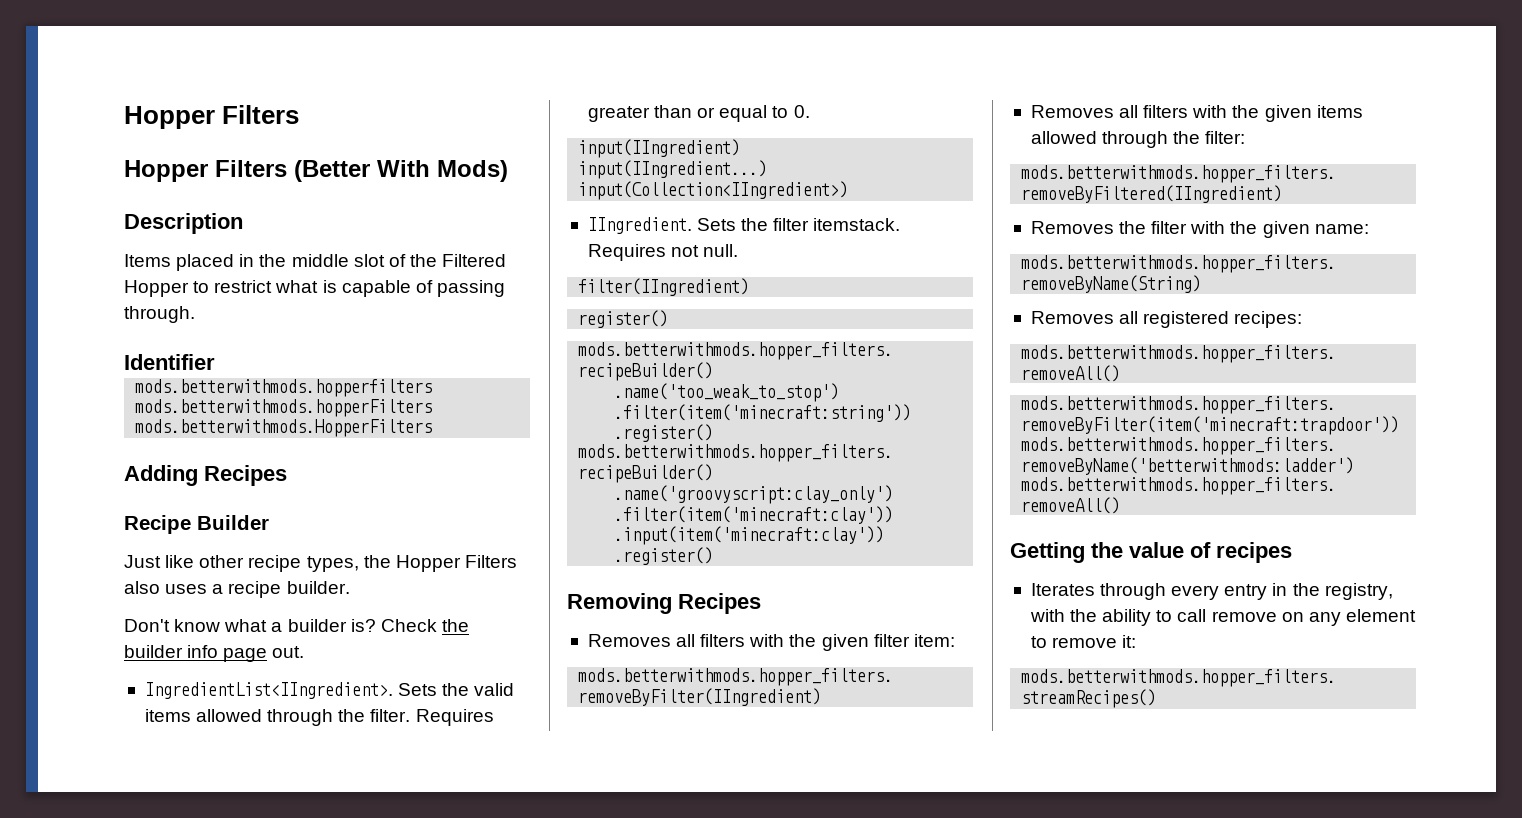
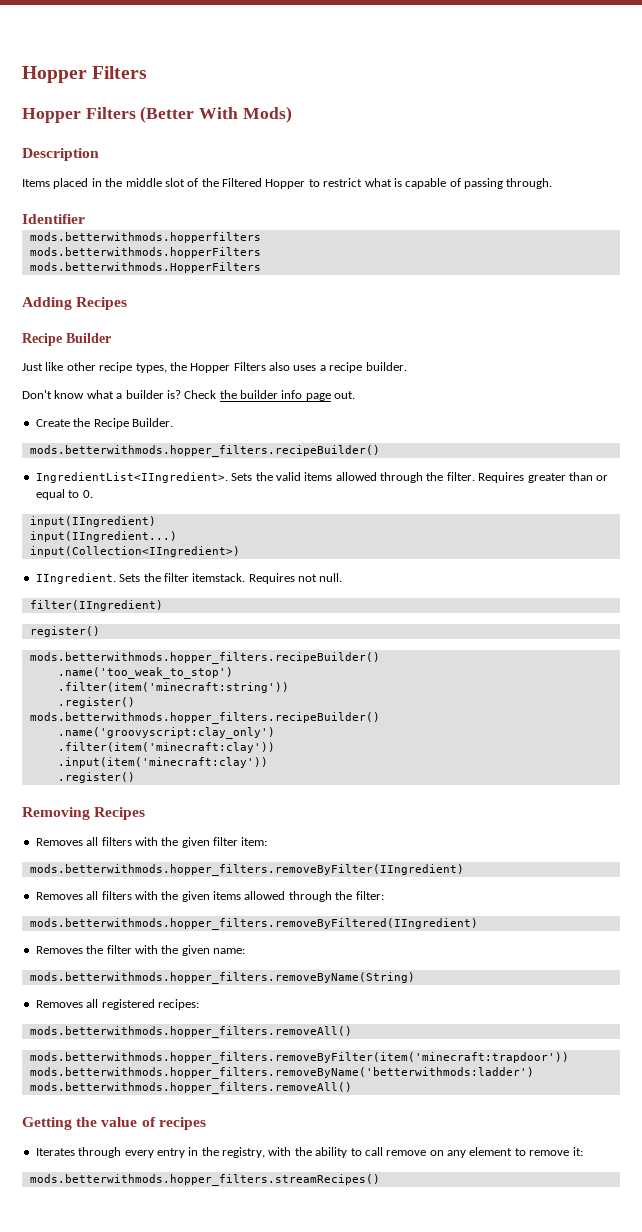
+ Create the Recipe Builder.
+ mods.betterwithmods.hopper_filters.recipeBuilder()

